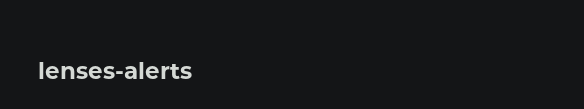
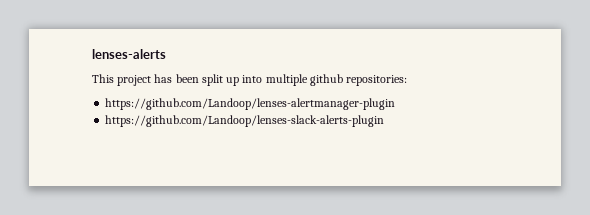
+ This project has been split up into multiple github repositories:
+ https://github.com/Landoop/lenses-alertmanager-plugin
+ https://github.com/Landoop/lenses-slack-alerts-plugin

